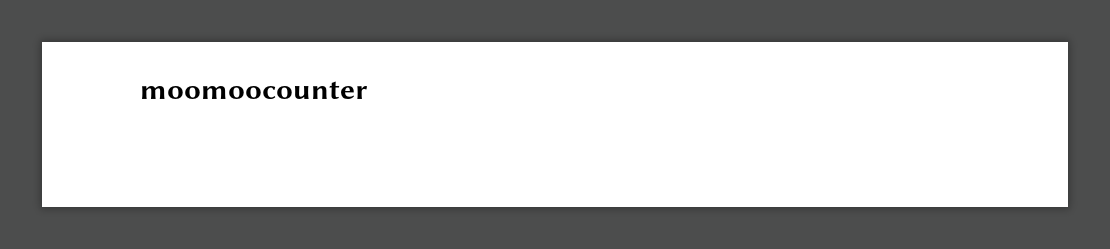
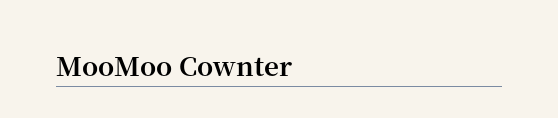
- moomoocounter
+ MooMoo Cownter

